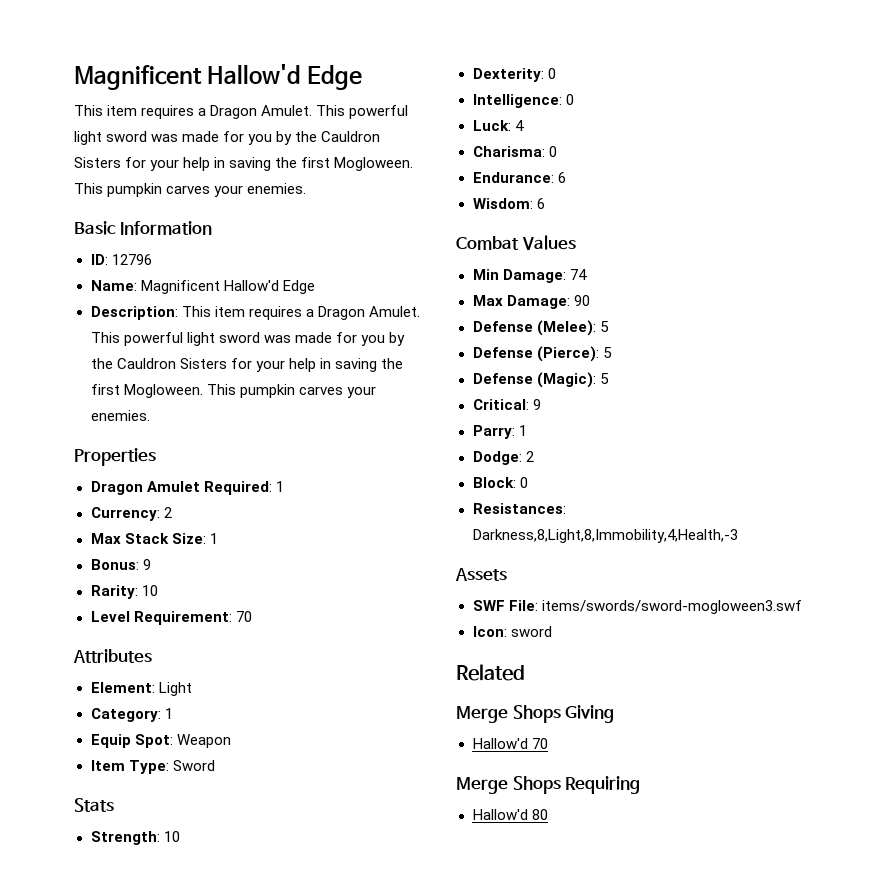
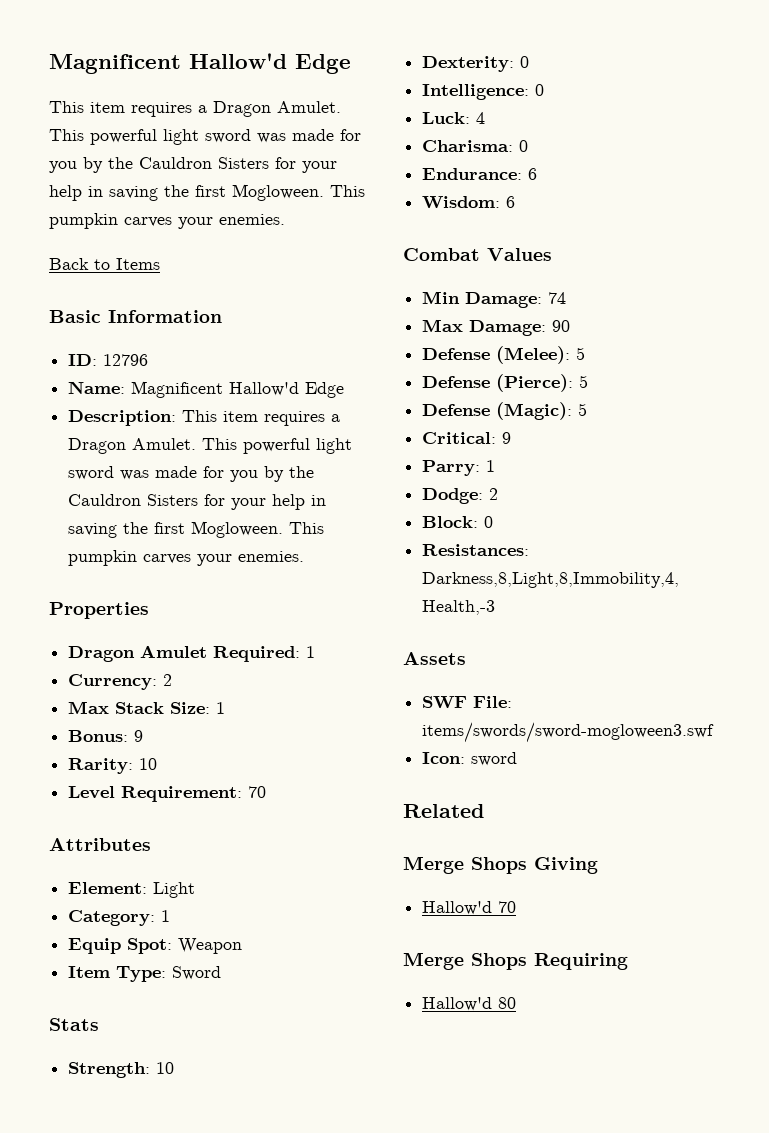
+ Back to Items

